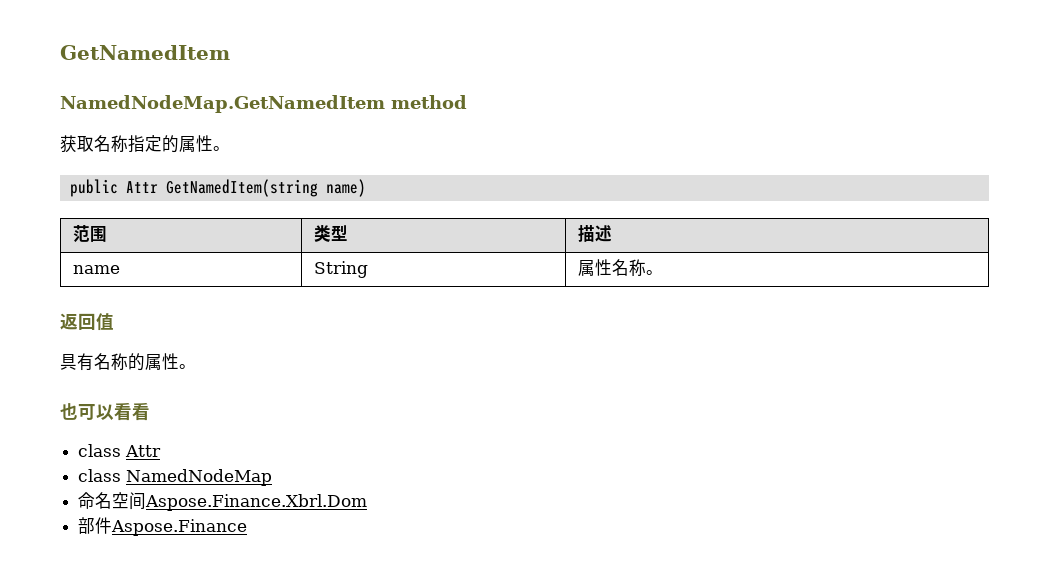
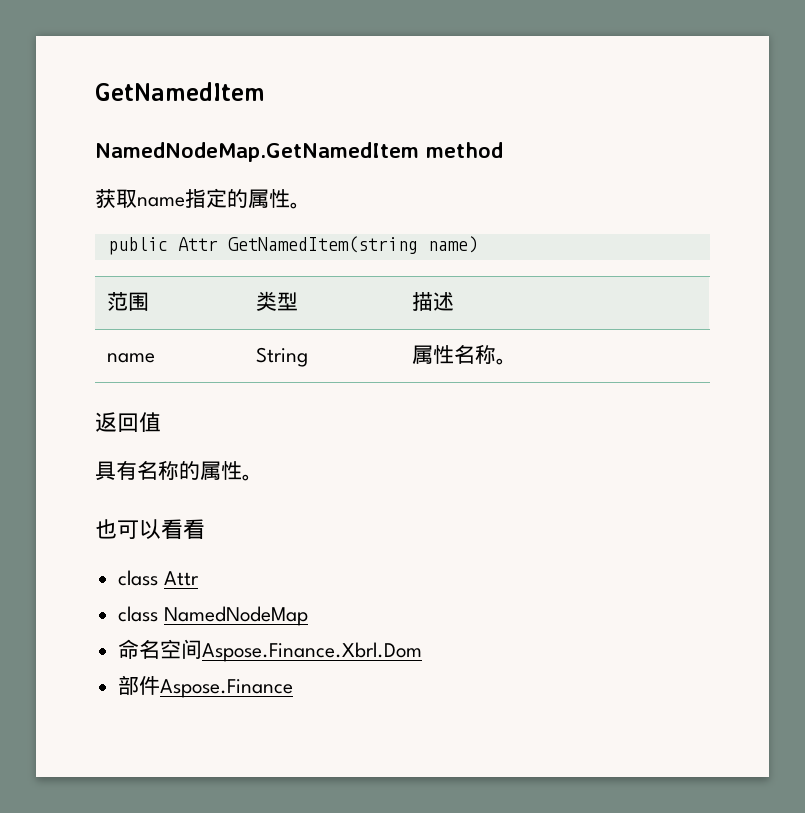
- 获取名称指定的属性。
+ 获取name指定的属性。

